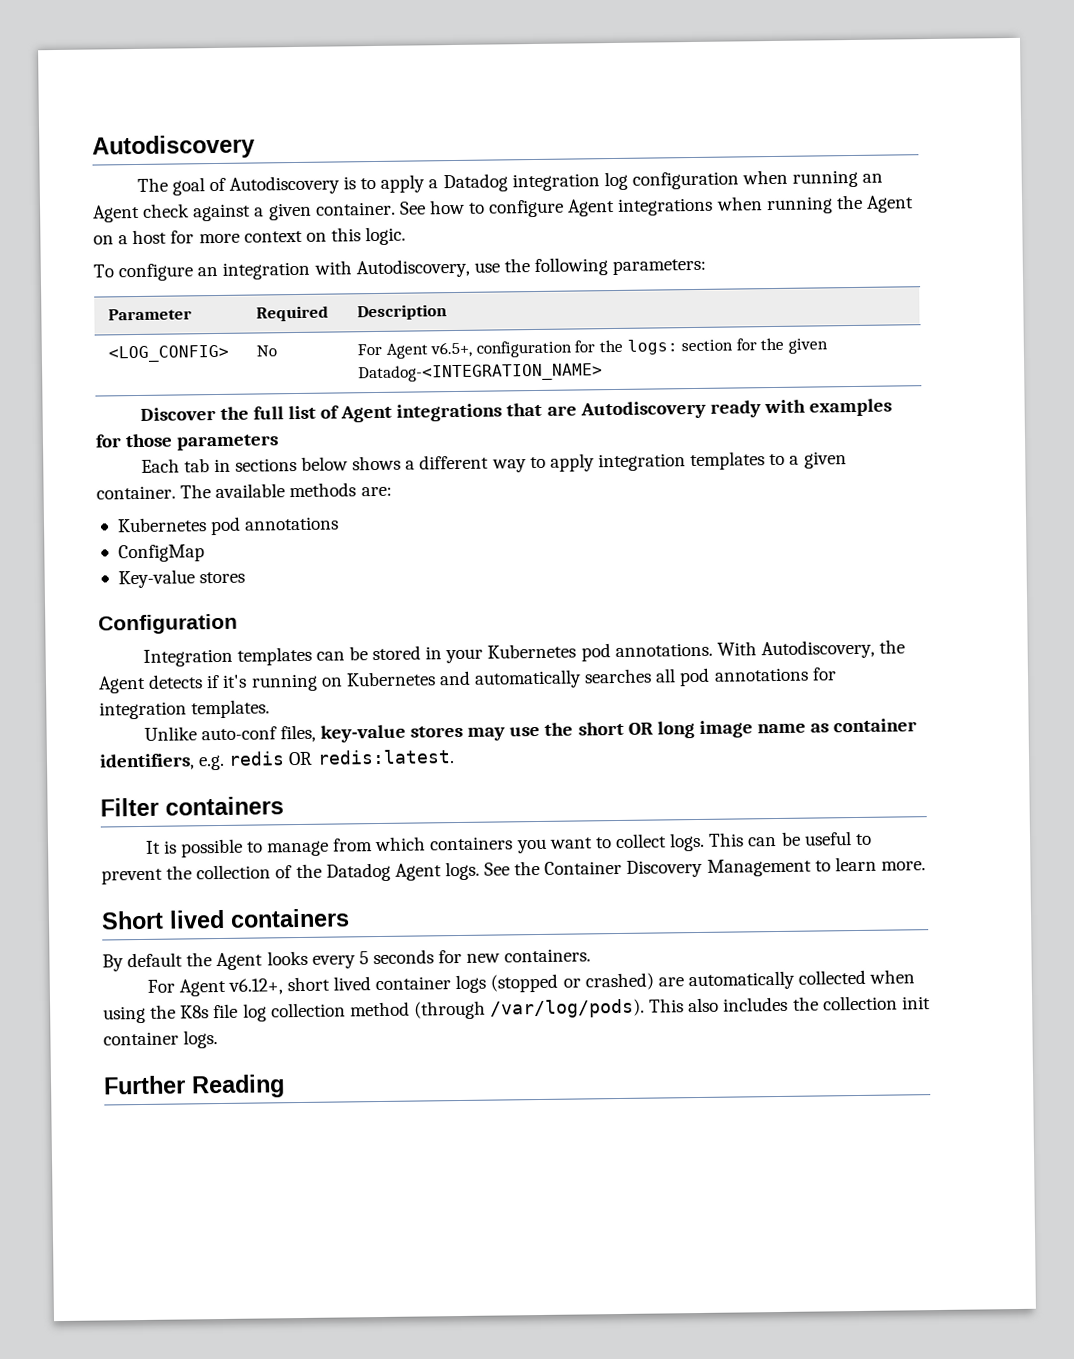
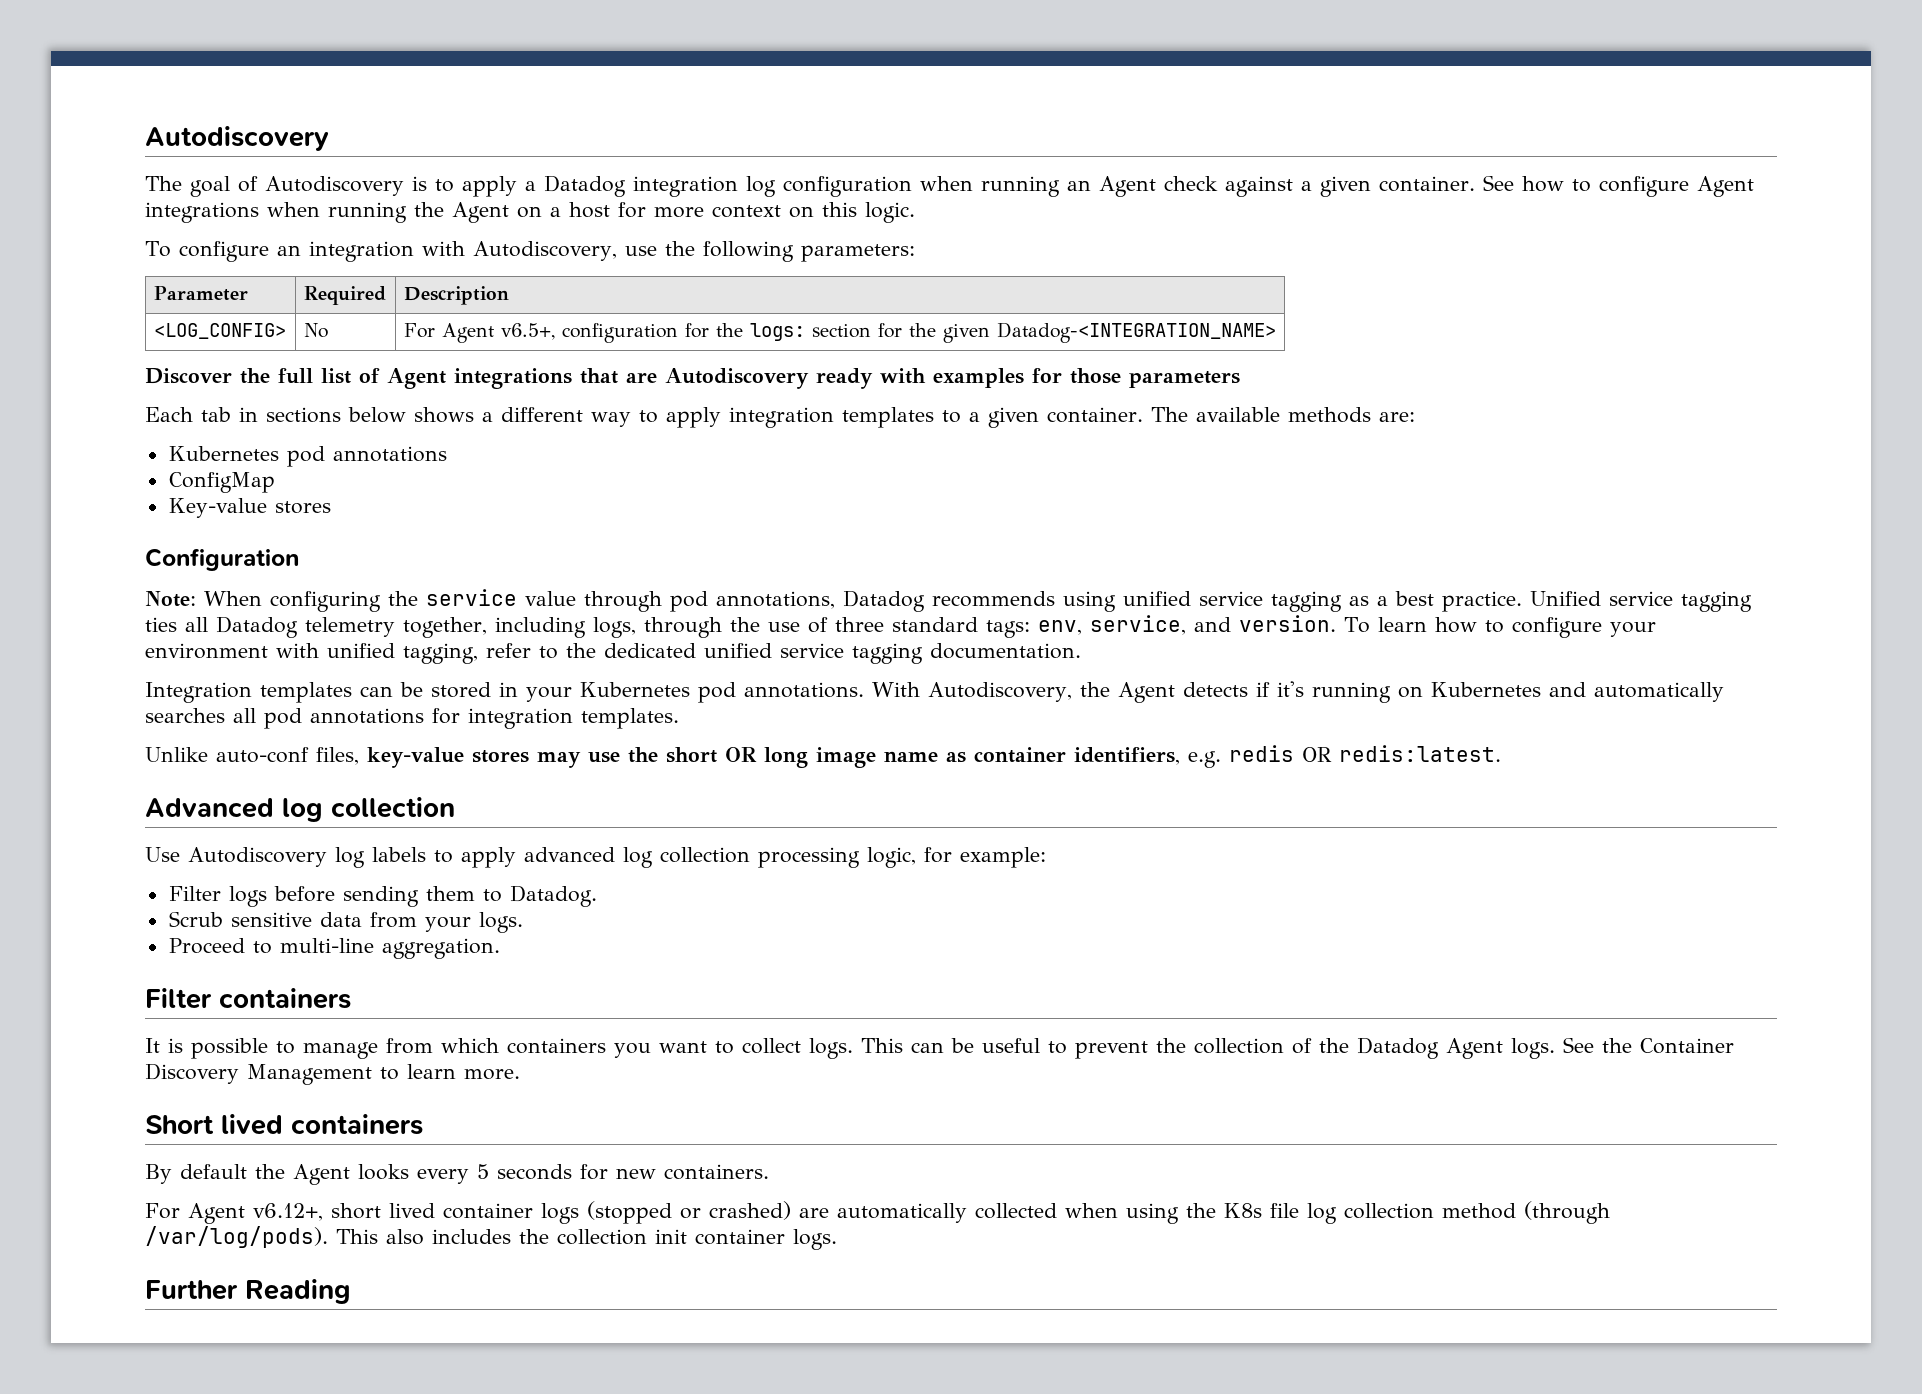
+ Note: When configuring the service value through pod annotations, Datadog recommends using unified service tagging as a best practice. Unified service tagging ties all Datadog telemetry together, including logs, through the use of three standard tags: env, service, and version. To learn how to configure your environment with unified tagging, refer to the dedicated unified service tagging documentation.
+ Advanced log collection
+ Use Autodiscovery log labels to apply advanced log collection processing logic, for example:
+ Filter logs before sending them to Datadog.
+ Scrub sensitive data from your logs.
+ Proceed to multi-line aggregation.

